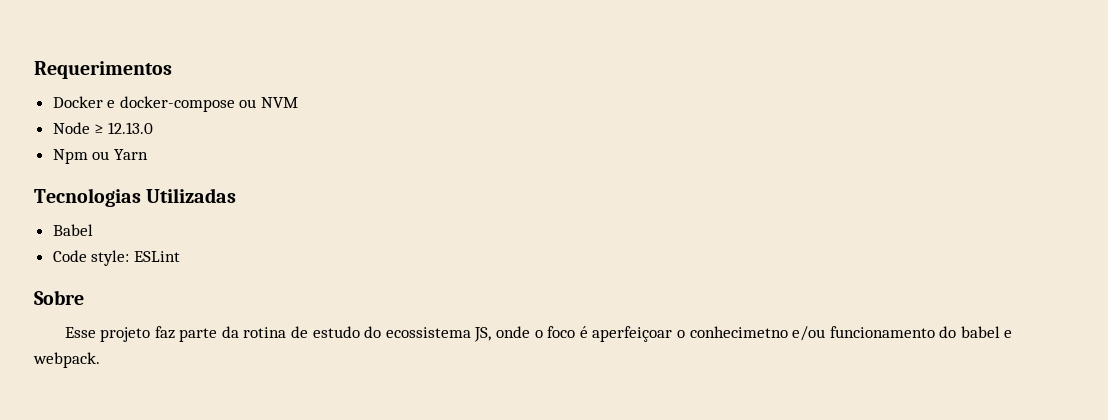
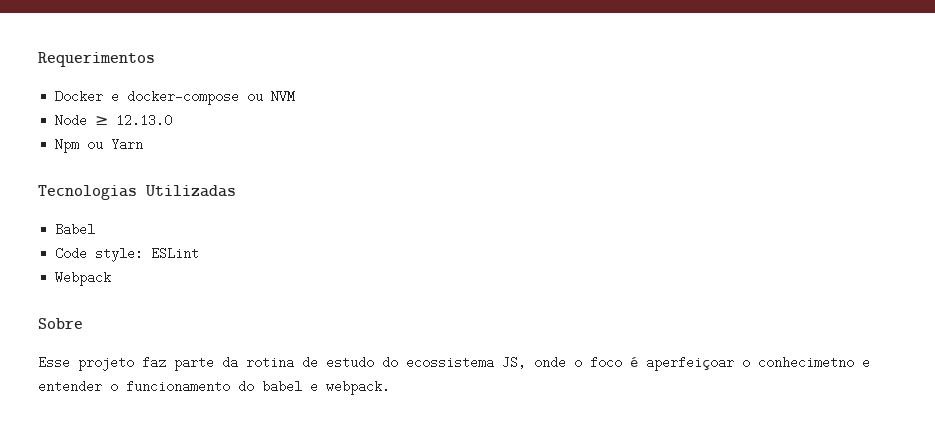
+ Webpack
- Esse projeto faz parte da rotina de estudo do ecossistema JS, onde o foco é aperfeiçoar o conhecimetno e/ou funcionamento do babel e webpack.
+ Esse projeto faz parte da rotina de estudo do ecossistema JS, onde o foco é aperfeiçoar o conhecimetno e entender o funcionamento do babel e webpack.

